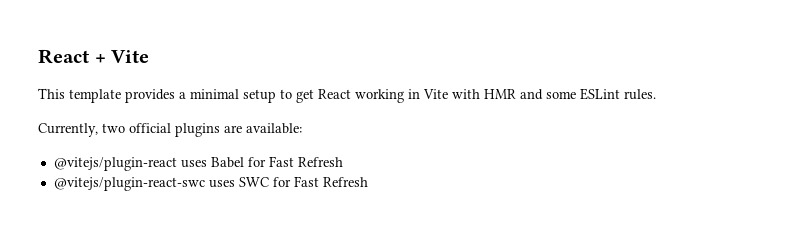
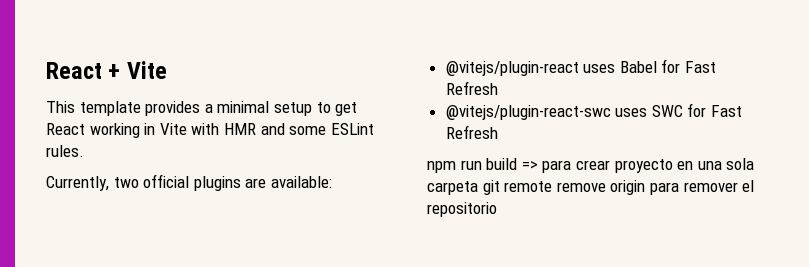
+ npm run build => para crear proyecto en una sola carpeta git remote remove origin para remover el repositorio

